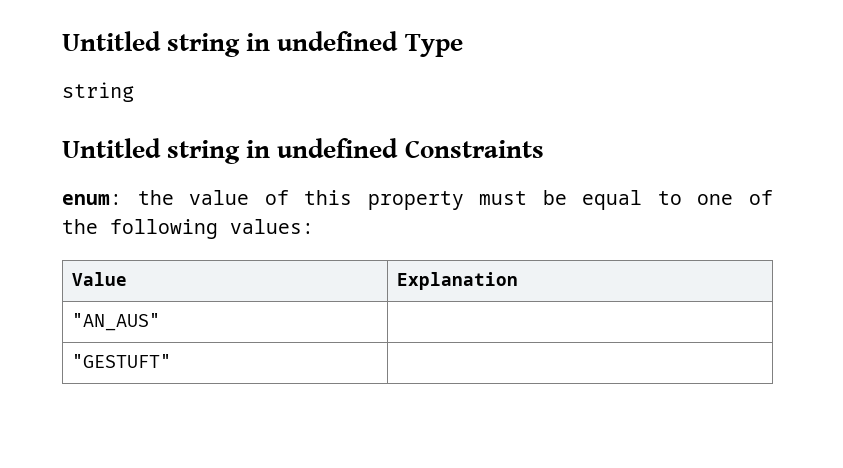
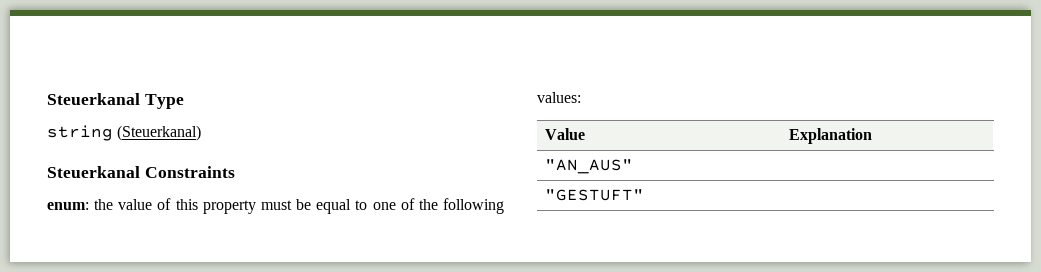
- Untitled string in undefined Type
- string
- Untitled string in undefined Constraints
+ Steuerkanal Type
+ string (Steuerkanal)
+ Steuerkanal Constraints

